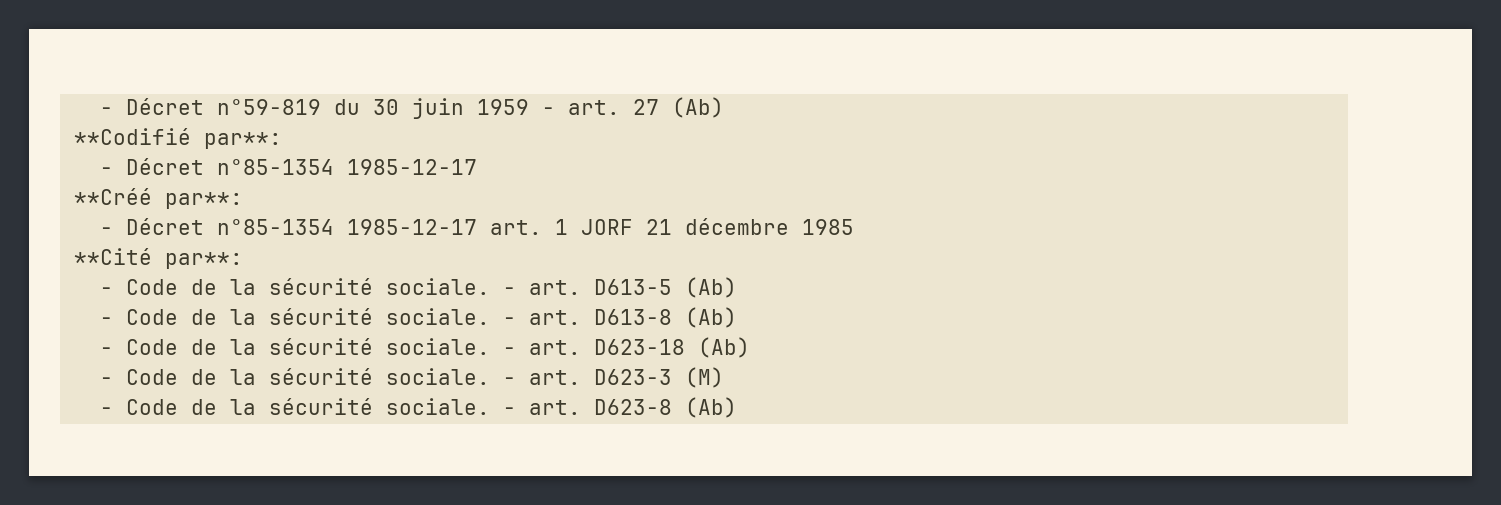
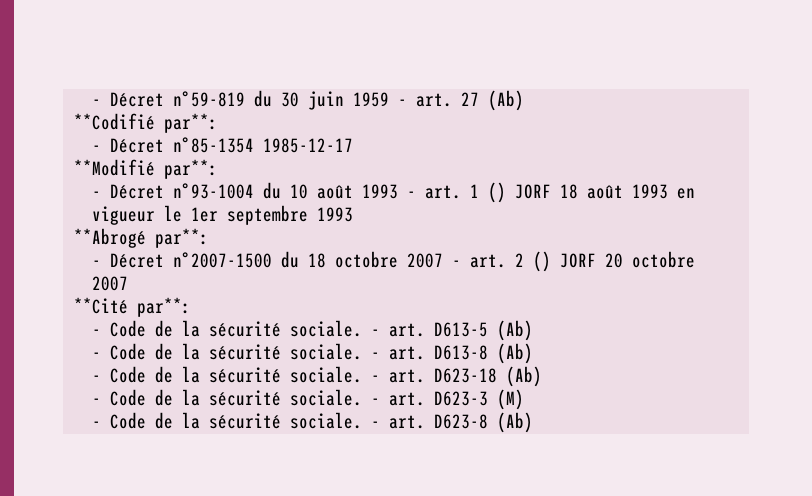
- **Créé par**:
- - Décret n°85-1354 1985-12-17 art. 1 JORF 21 décembre 1985
+ **Modifié par**:
+ - Décret n°93-1004 du 10 août 1993 - art. 1 () JORF 18 août 1993 en vigueur le 1er septembre 1993
+ **Abrogé par**:
+ - Décret n°2007-1500 du 18 octobre 2007 - art. 2 () JORF 20 octobre 2007

